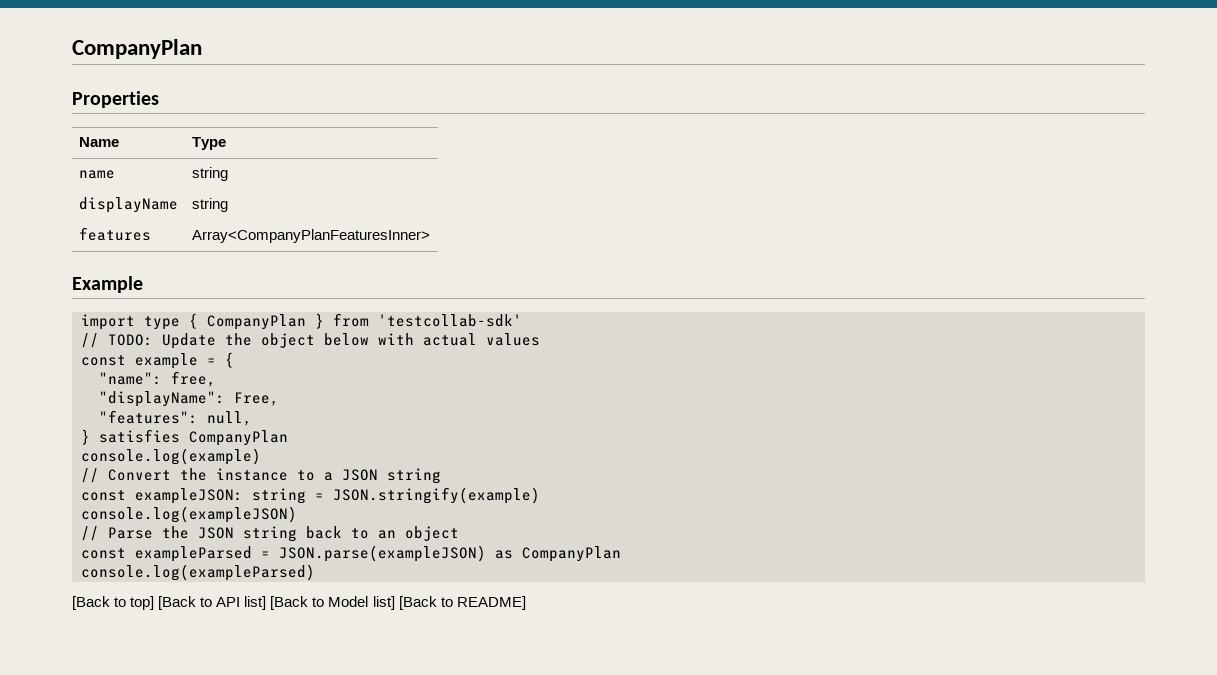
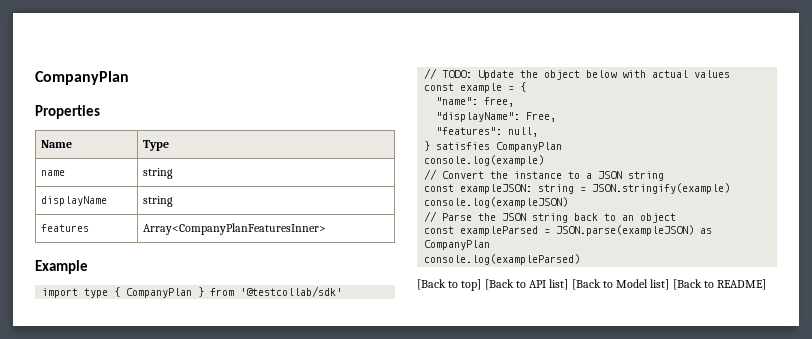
- import type { CompanyPlan } from 'testcollab-sdk'
+ import type { CompanyPlan } from '@testcollab/sdk'

